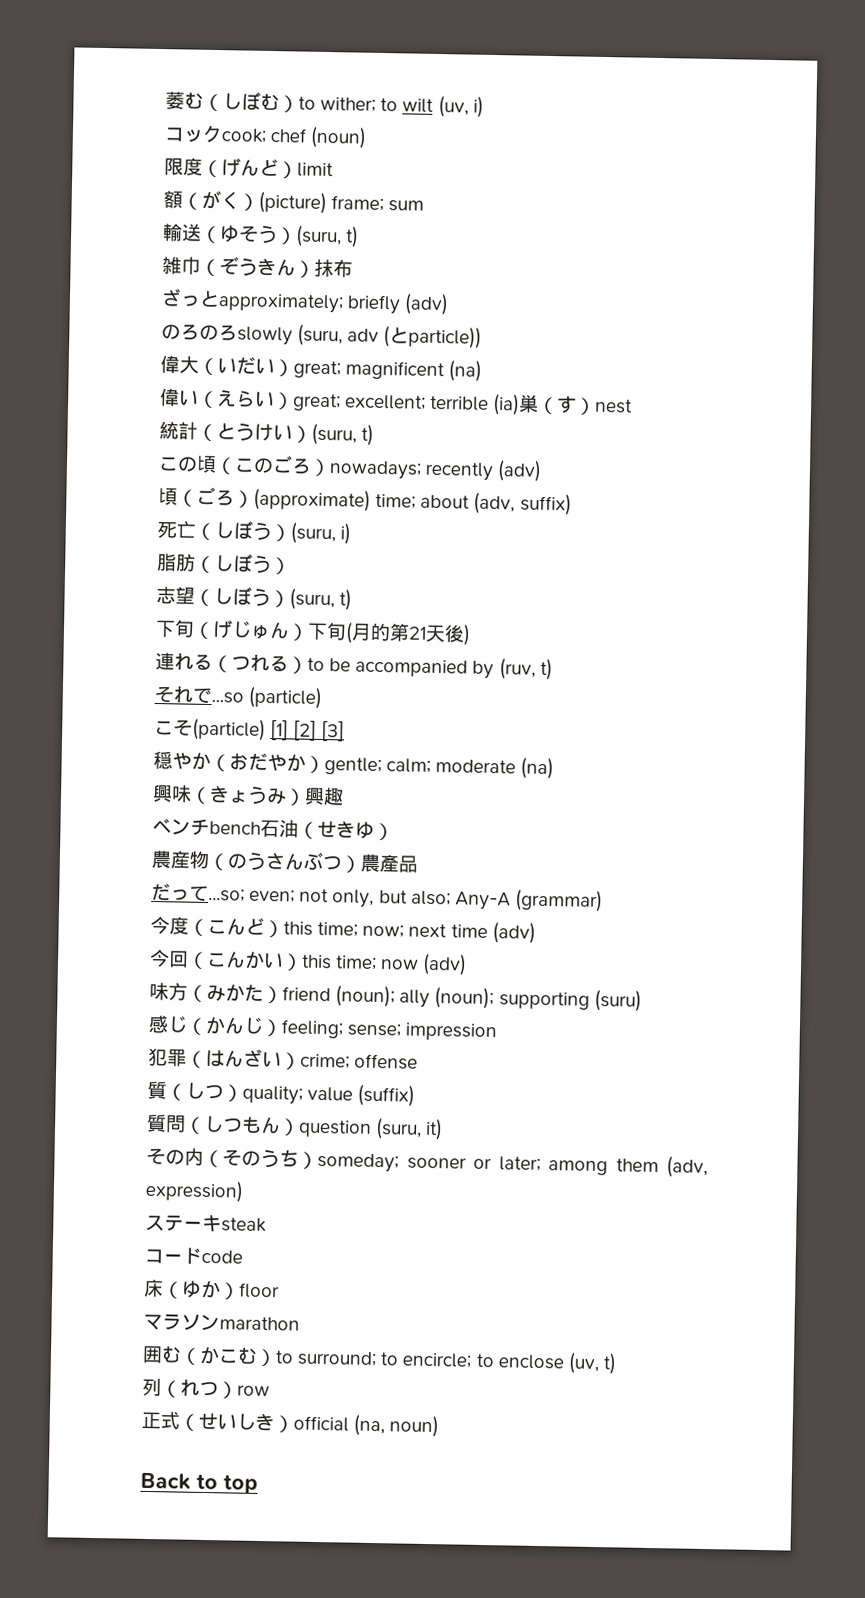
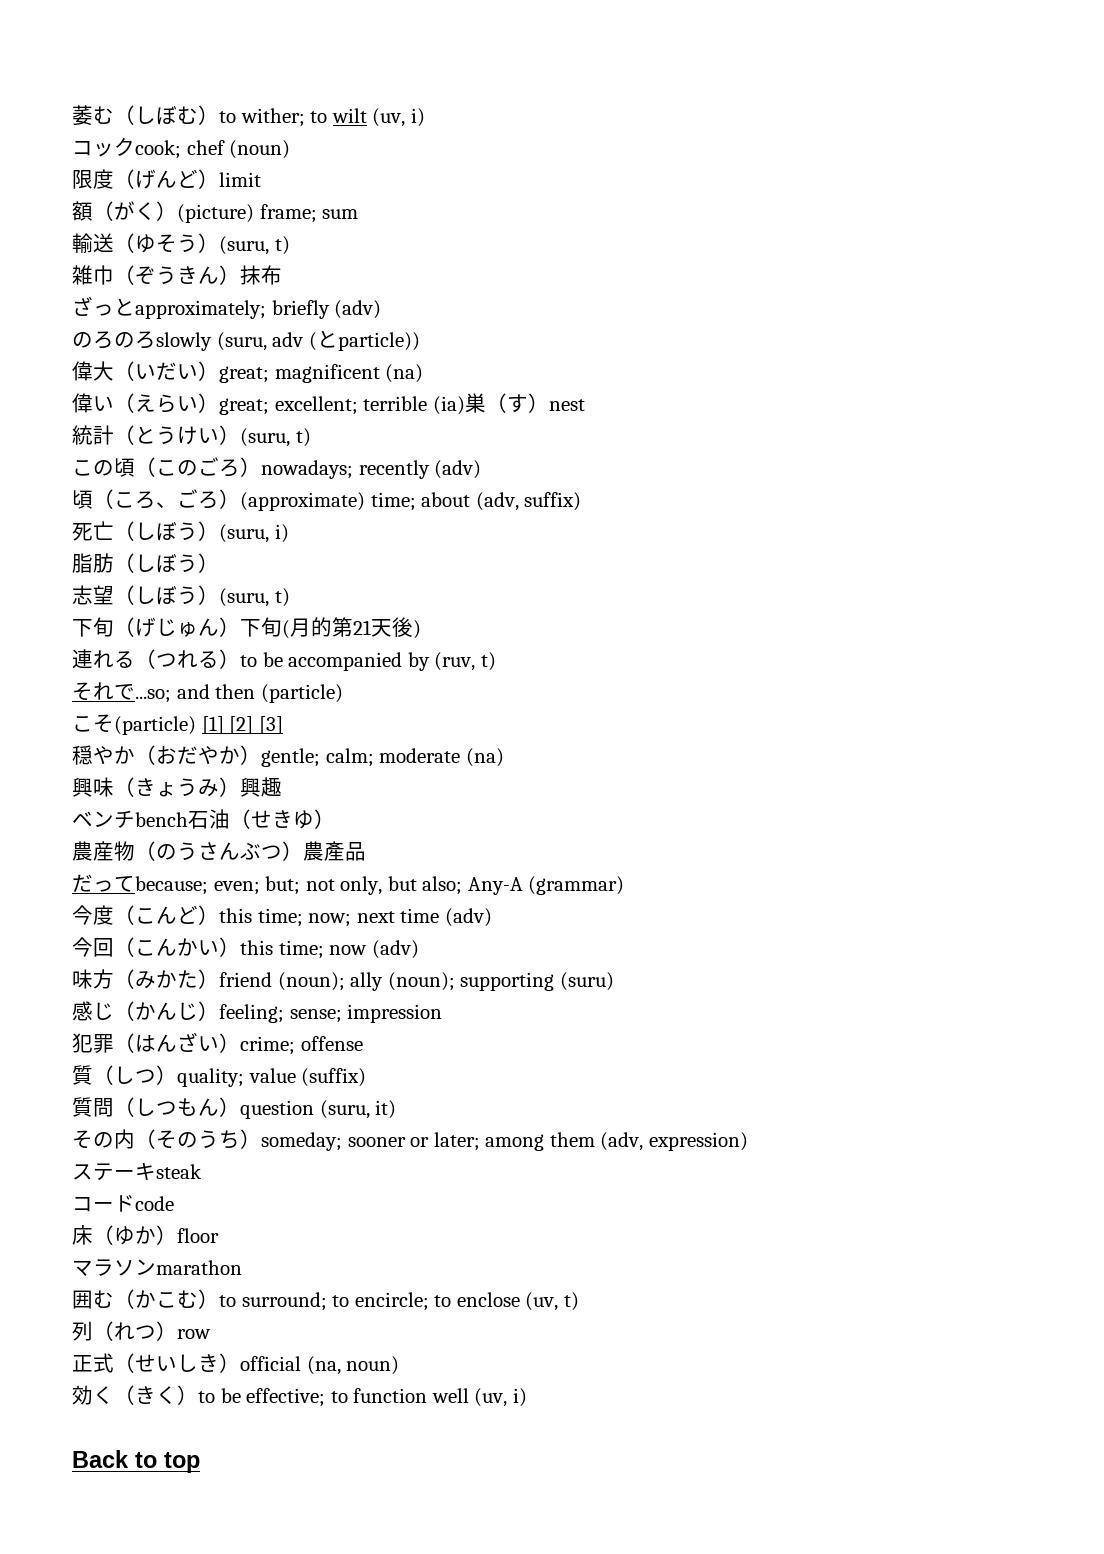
- 頃（ごろ）(approximate) time; about (adv, suffix)
+ 頃（ころ、ごろ）(approximate) time; about (adv, suffix)
- それで...so (particle)
+ それで...so; and then (particle)
- だって...so; even; not only, but also; Any-A (grammar)
+ だってbecause; even; but; not only, but also; Any-A (grammar)
+ 効く（きく）to be effective; to function well (uv, i)

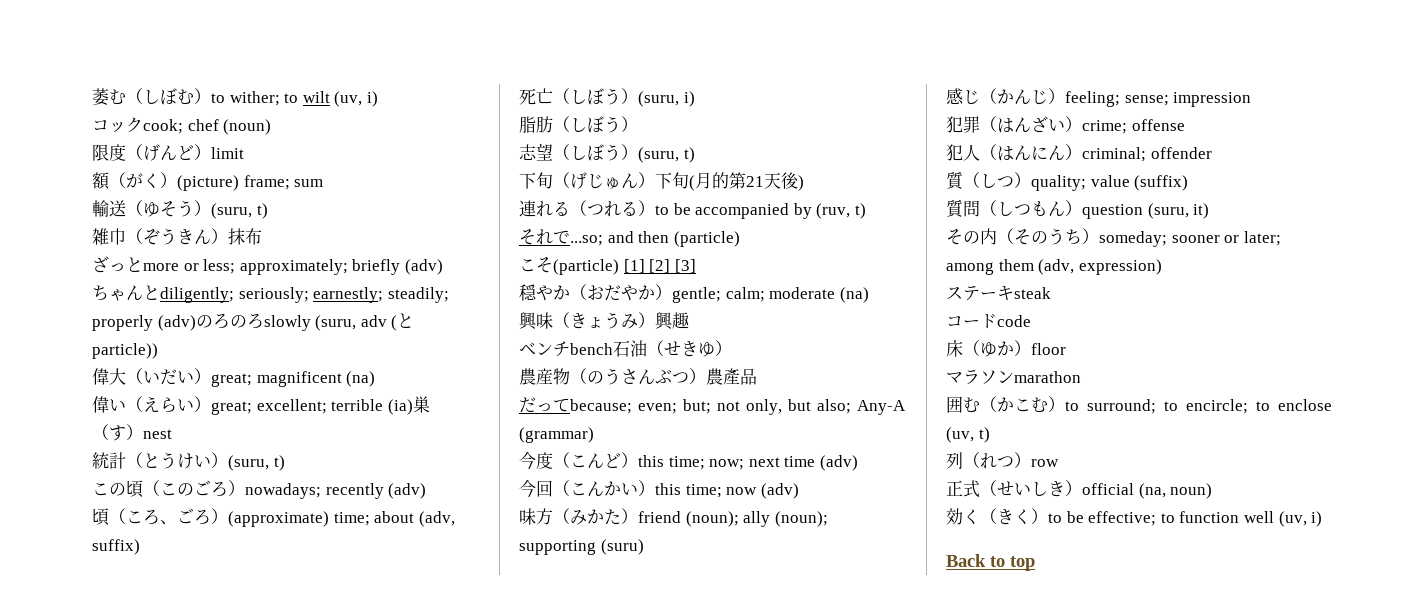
- ざっとapproximately; briefly (adv)
+ ざっとmore or less; approximately; briefly (adv)
- のろのろslowly (suru, adv (とparticle))
+ ちゃんとdiligently; seriously; earnestly; steadily; properly (adv)のろのろslowly (suru, adv (とparticle))
+ 犯人（はんにん）criminal; offender

